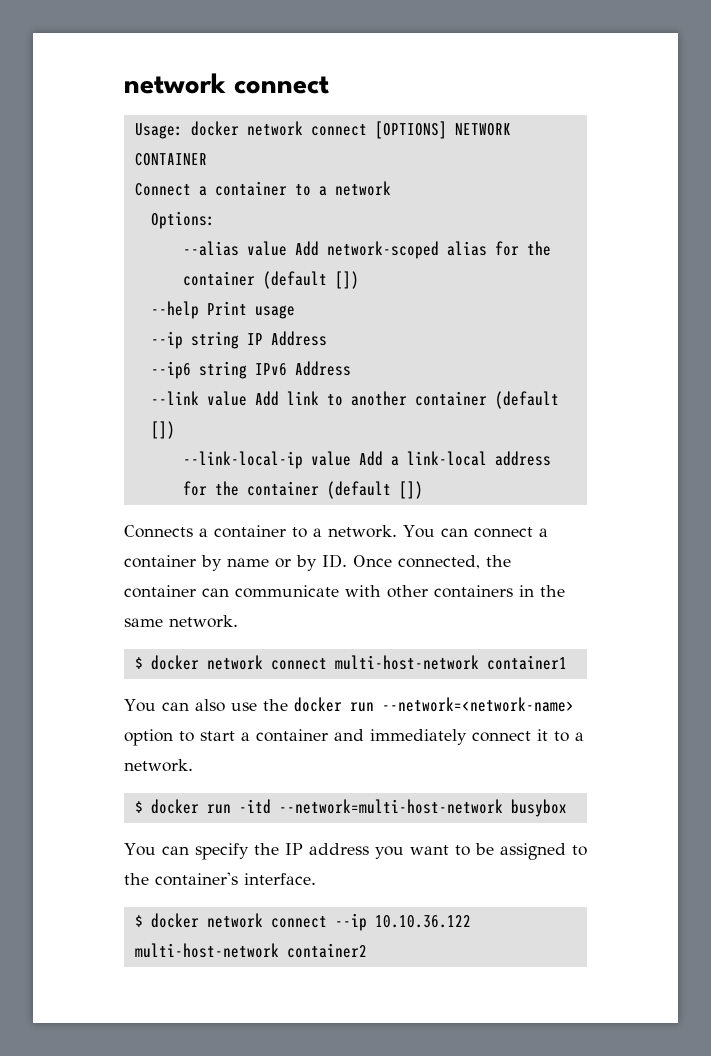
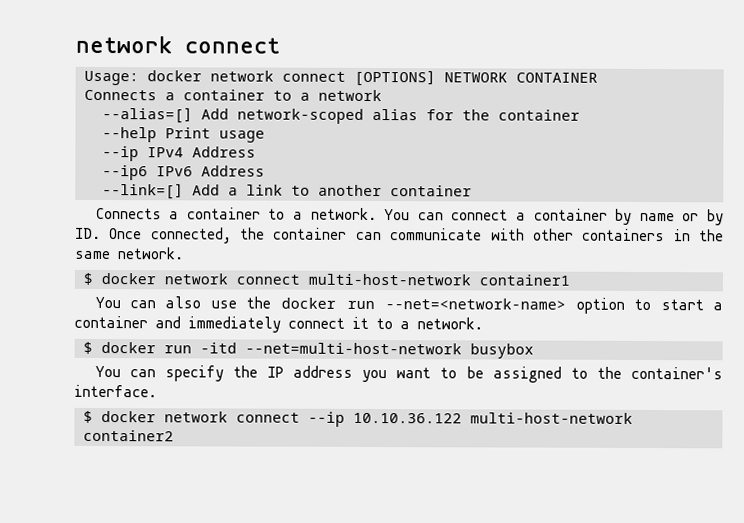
- Connect a container to a network
+ Connects a container to a network
- Options:
- --alias value Add network-scoped alias for the container (default [])
+ --alias=[] Add network-scoped alias for the container
- --ip string IP Address
+ --ip IPv4 Address
- --ip6 string IPv6 Address
+ --ip6 IPv6 Address
- --link value Add link to another container (default [])
- --link-local-ip value Add a link-local address for the container (default [])
+ --link=[] Add a link to another container
- You can also use the docker run --network=<network-name> option to start a container and immediately connect it to a network.
+ You can also use the docker run --net=<network-name> option to start a container and immediately connect it to a network.
- $ docker run -itd --network=multi-host-network busybox
+ $ docker run -itd --net=multi-host-network busybox

